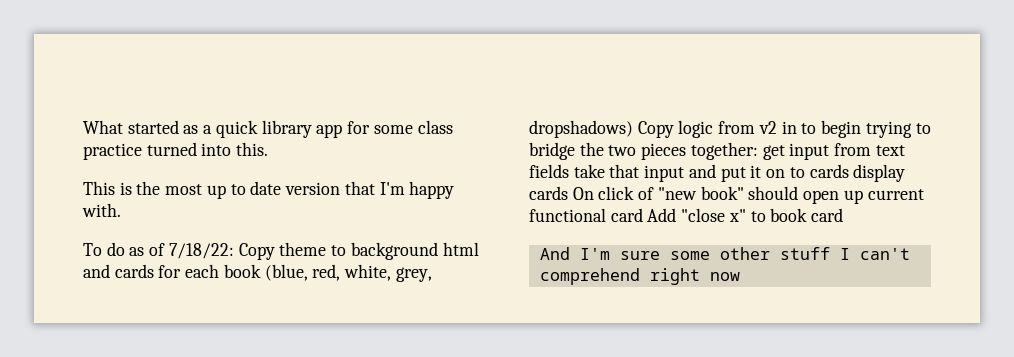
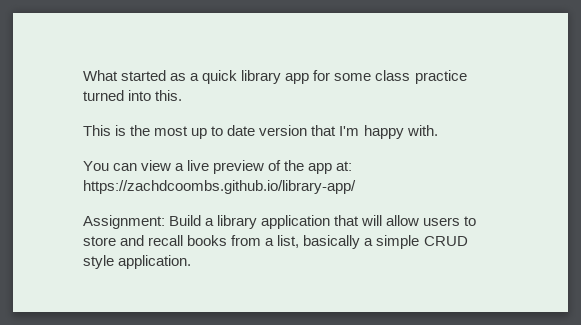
- To do as of 7/18/22: Copy theme to background html and cards for each book (blue, red, white, grey, dropshadows) Copy logic from v2 in to begin trying to bridge the two pieces together: get input from text fields take that input and put it on to cards display cards On click of "new book" should open up current functional card Add "close x" to book card
- And I'm sure some other stuff I can't comprehend right now
+ You can view a live preview of the app at: https://zachdcoombs.github.io/library-app/
+ Assignment: Build a library application that will allow users to store and recall books from a list, basically a simple CRUD style application.

